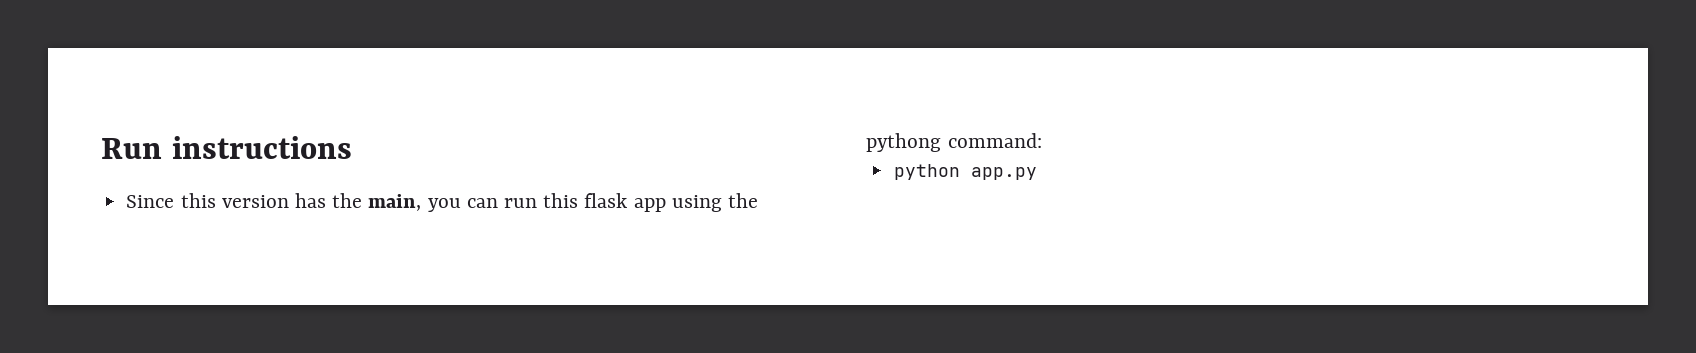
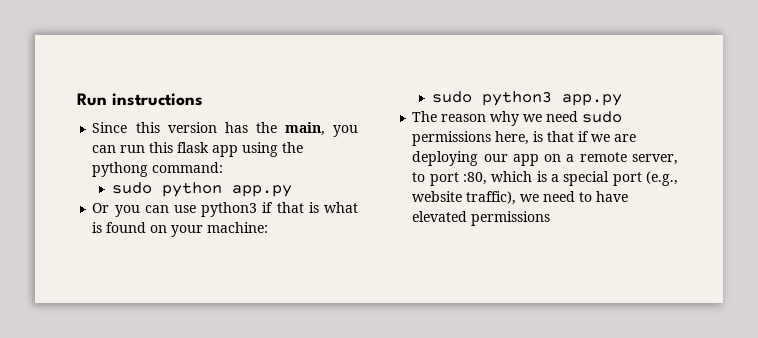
- python app.py
+ sudo python app.py
+ Or you can use python3 if that is what is found on your machine:
+ sudo python3 app.py
+ The reason why we need sudo permissions here, is that if we are deploying our app on a remote server, to port :80, which is a special port (e.g., website traffic), we need to have elevated permissions

